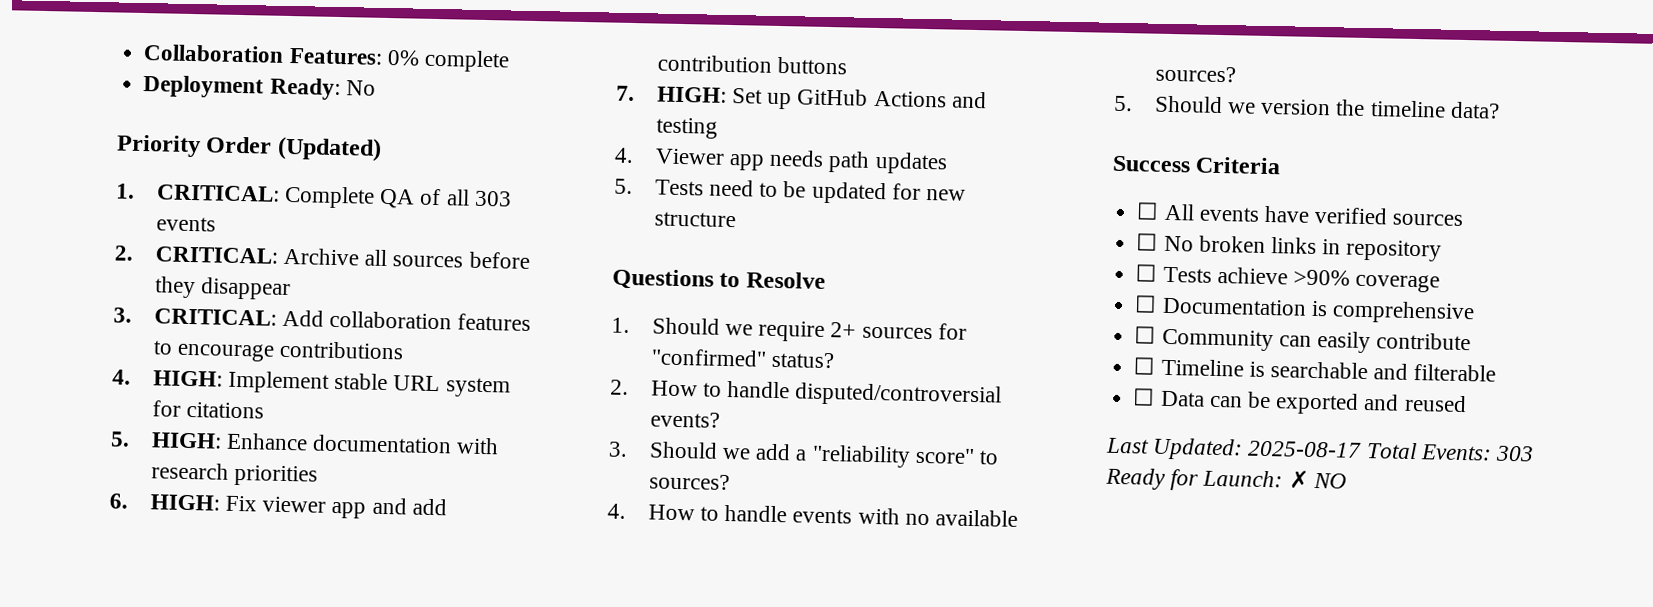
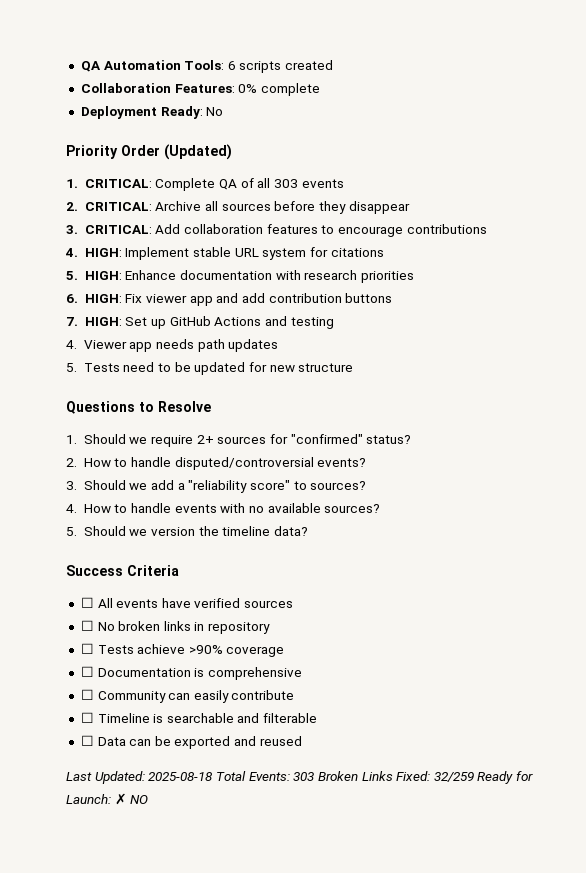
+ QA Automation Tools: 6 scripts created
- Last Updated: 2025-08-17 Total Events: 303 Ready for Launch: ✗ NO
+ Last Updated: 2025-08-18 Total Events: 303 Broken Links Fixed: 32/259 Ready for Launch: ✗ NO

